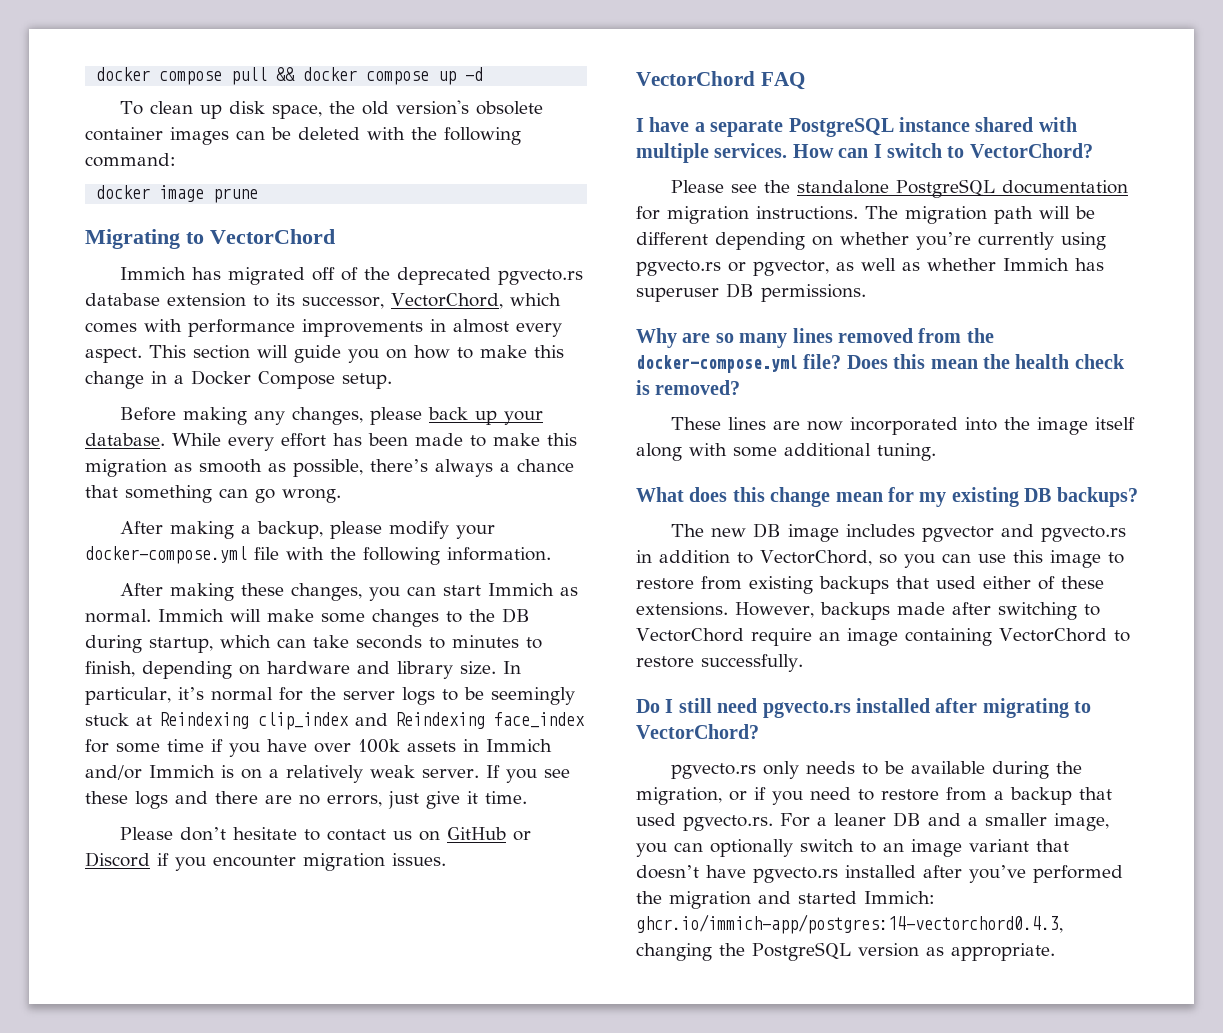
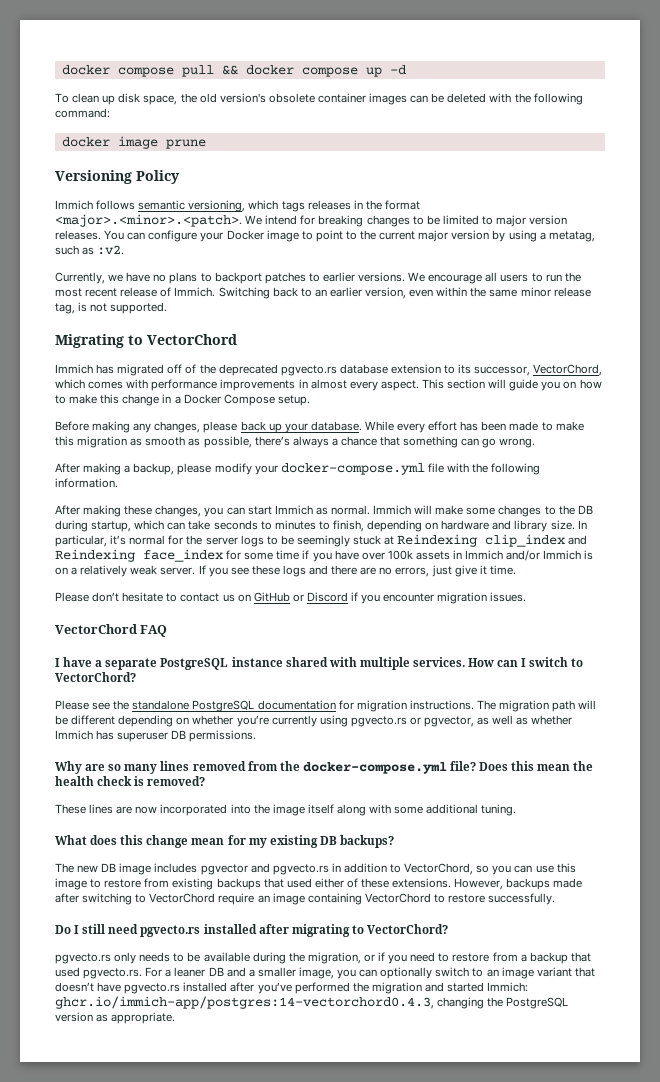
+ Versioning Policy
+ Immich follows semantic versioning, which tags releases in the format <major>.<minor>.<patch>. We intend for breaking changes to be limited to major version releases. You can configure your Docker image to point to the current major version by using a metatag, such as :v2.
+ Currently, we have no plans to backport patches to earlier versions. We encourage all users to run the most recent release of Immich. Switching back to an earlier version, even within the same minor release tag, is not supported.

